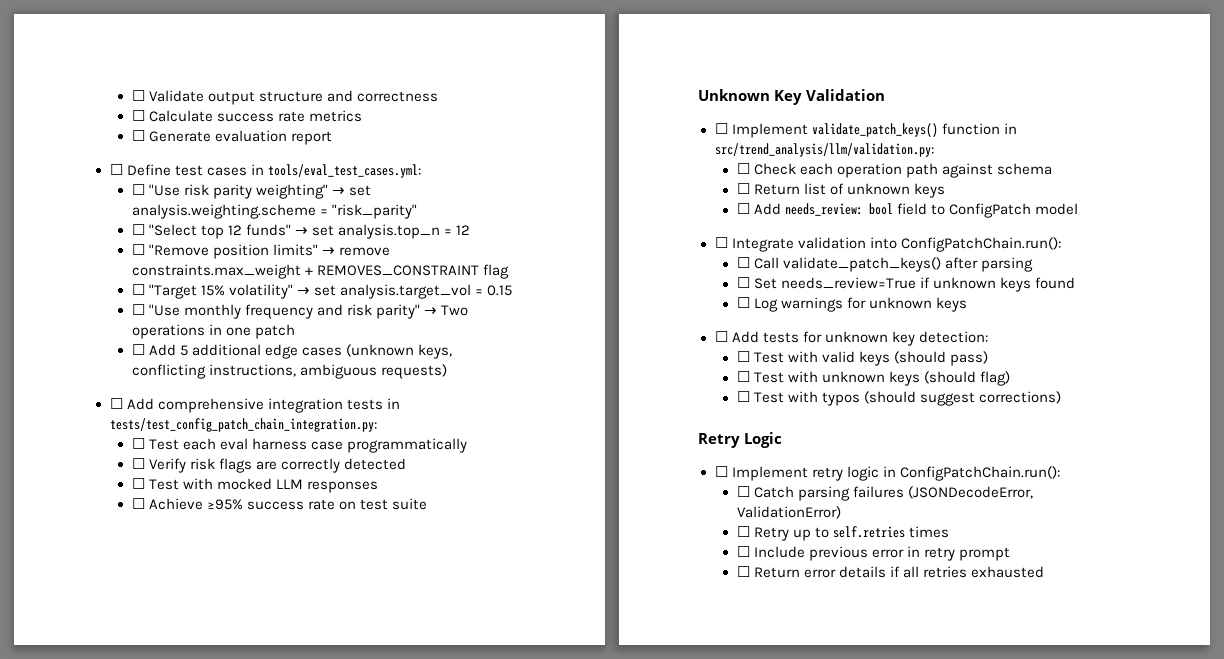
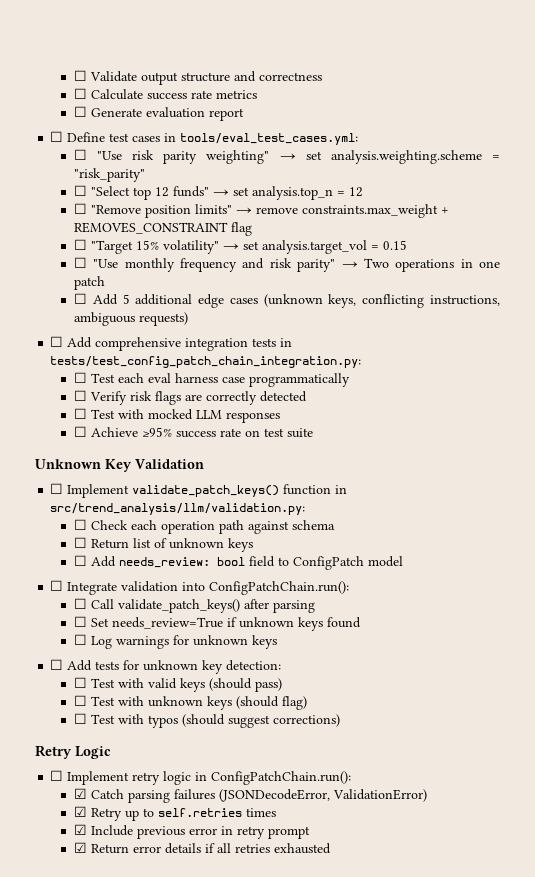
- ☐ Catch parsing failures (JSONDecodeError, ValidationError)
+ ☑ Catch parsing failures (JSONDecodeError, ValidationError)
- ☐ Retry up to self.retries times
+ ☑ Retry up to self.retries times
- ☐ Include previous error in retry prompt
+ ☑ Include previous error in retry prompt
- ☐ Return error details if all retries exhausted
+ ☑ Return error details if all retries exhausted

